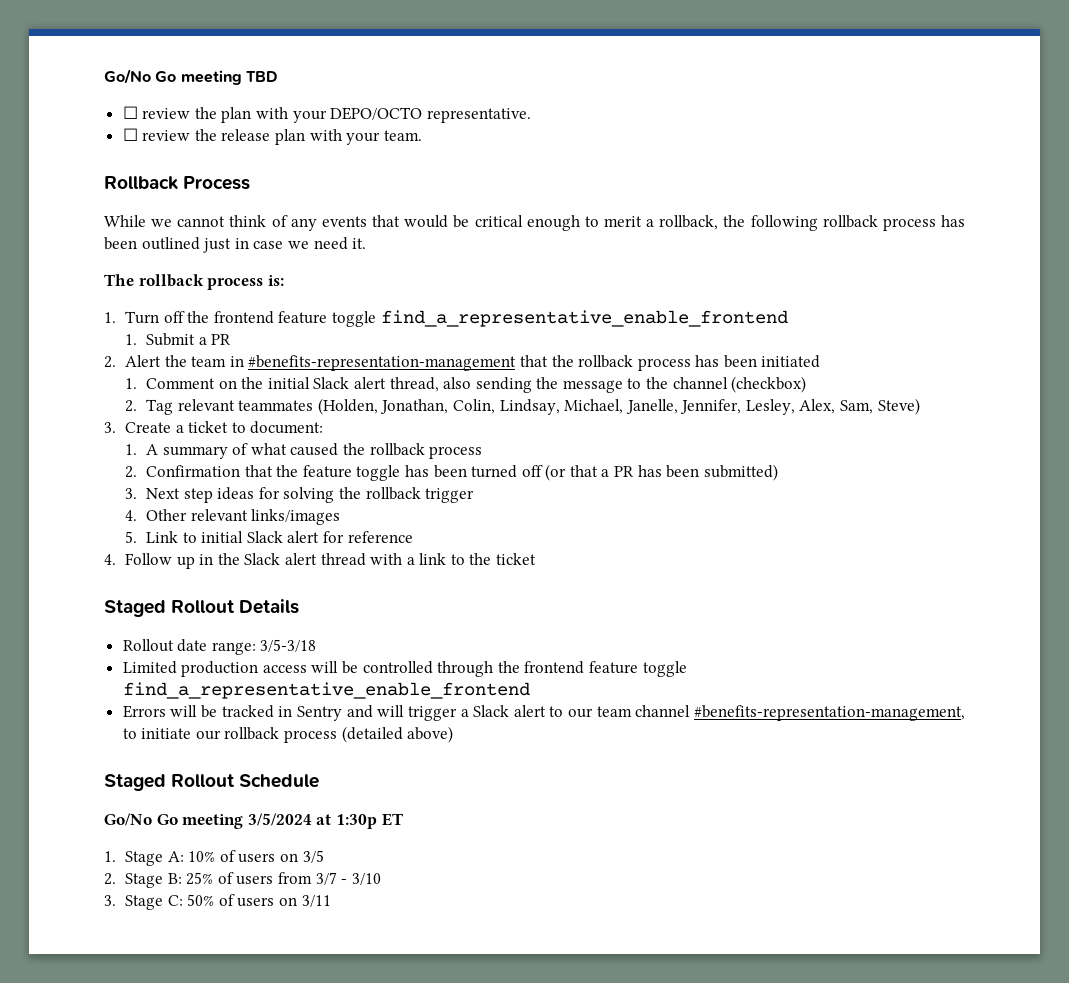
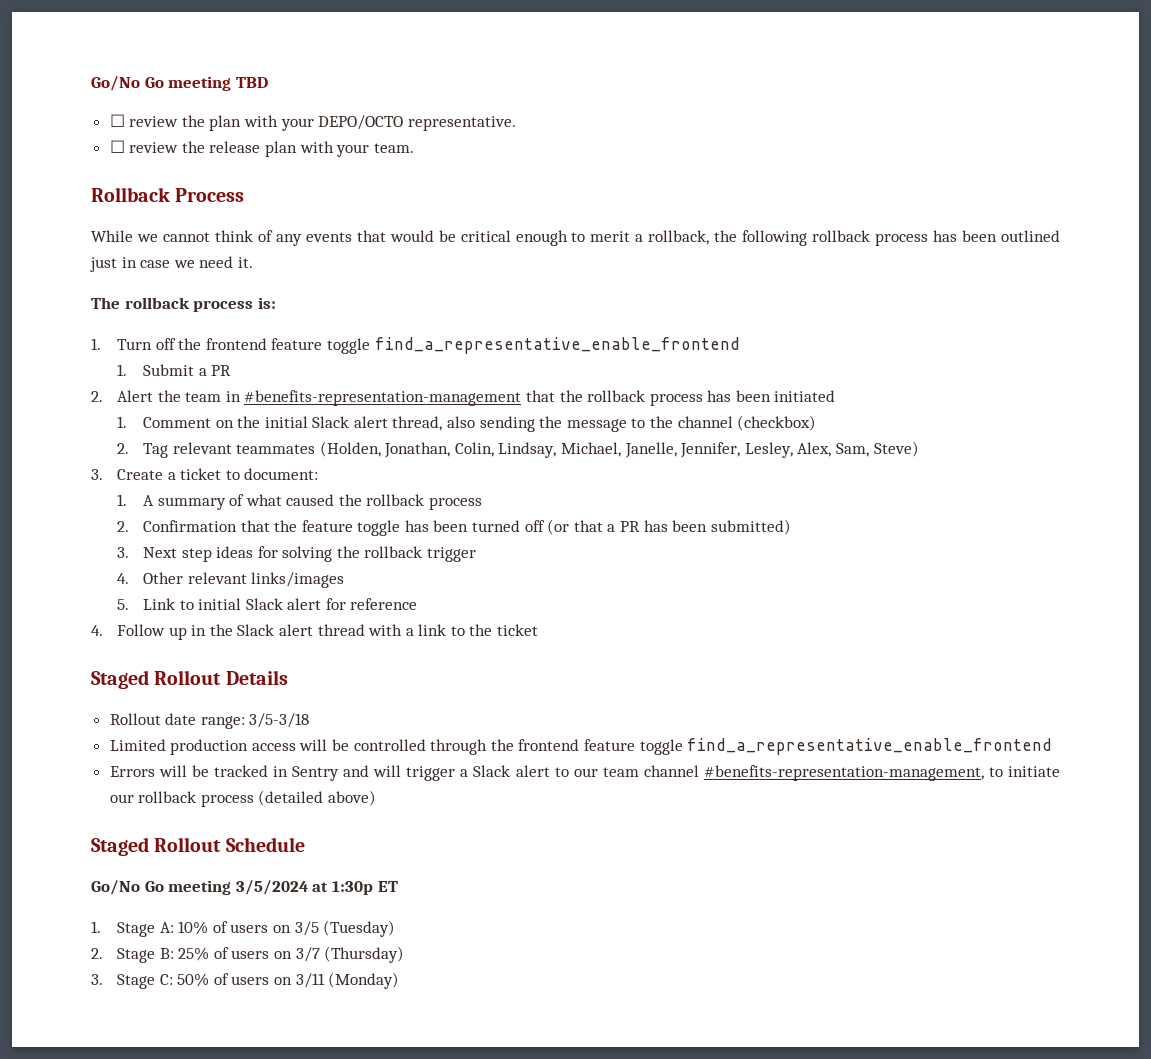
- 1. Stage A: 10% of users on 3/5
+ 1. Stage A: 10% of users on 3/5 (Tuesday)
- 2. Stage B: 25% of users from 3/7 - 3/10
+ 2. Stage B: 25% of users on 3/7 (Thursday)
- 3. Stage C: 50% of users on 3/11
+ 3. Stage C: 50% of users on 3/11 (Monday)

